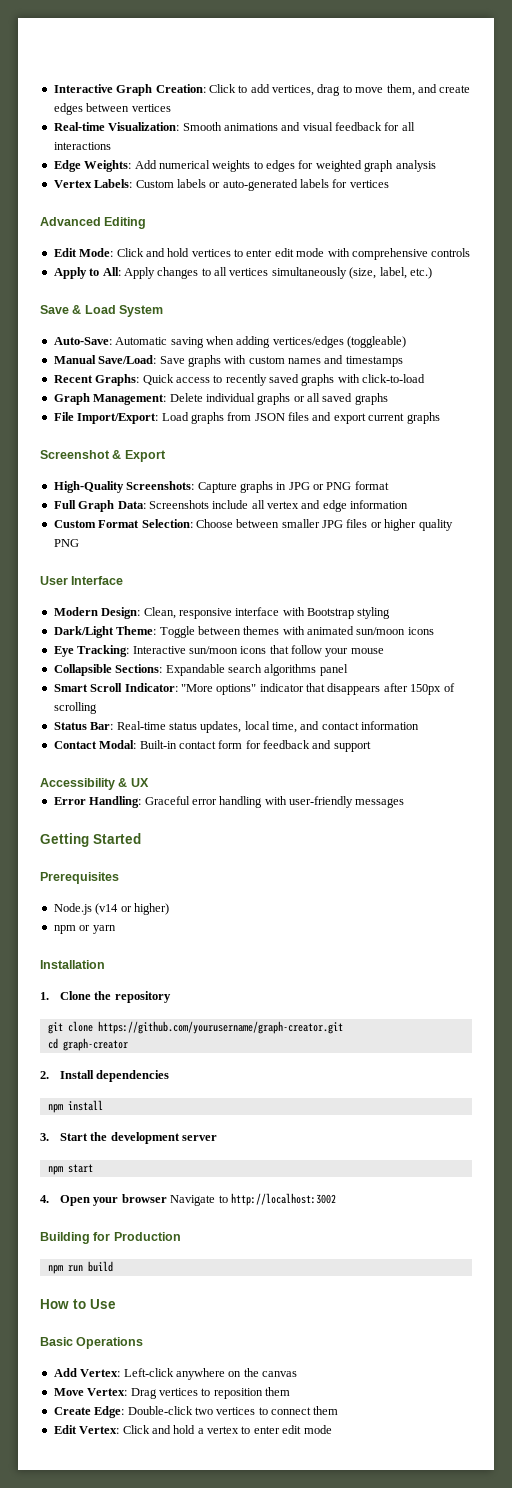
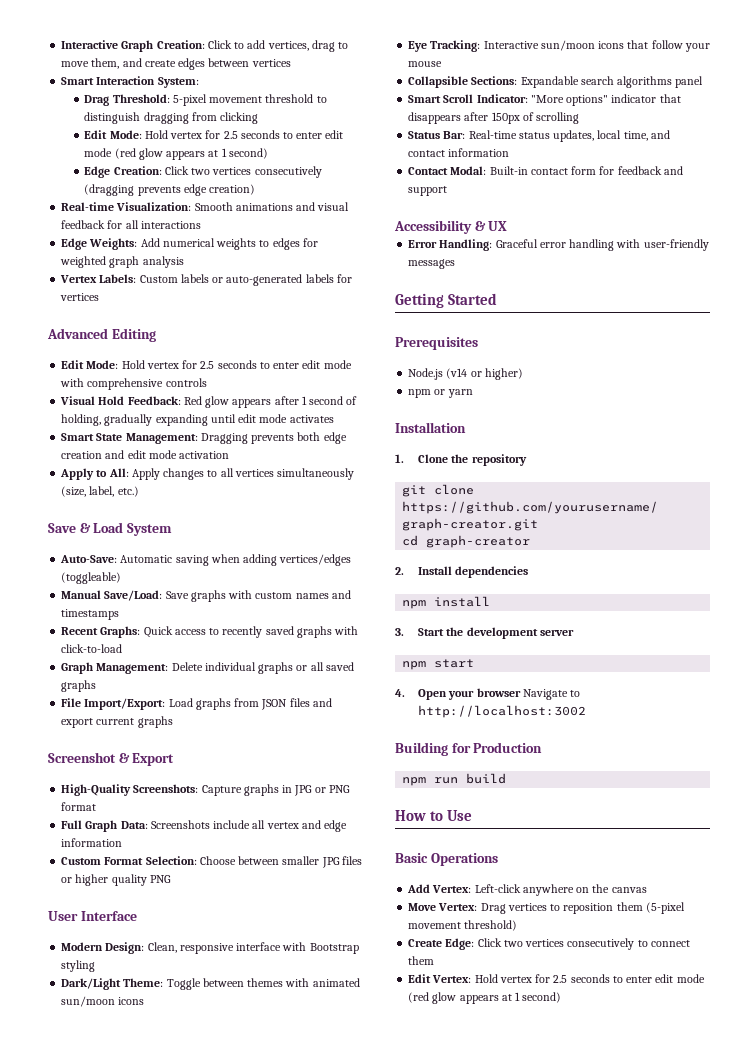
+ Smart Interaction System:
+ Drag Threshold: 5-pixel movement threshold to distinguish dragging from clicking
+ Edit Mode: Hold vertex for 2.5 seconds to enter edit mode (red glow appears at 1 second)
+ Edge Creation: Click two vertices consecutively (dragging prevents edge creation)
- Edit Mode: Click and hold vertices to enter edit mode with comprehensive controls
+ Edit Mode: Hold vertex for 2.5 seconds to enter edit mode with comprehensive controls
+ Visual Hold Feedback: Red glow appears after 1 second of holding, gradually expanding until edit mode activates
+ Smart State Management: Dragging prevents both edge creation and edit mode activation
- Move Vertex: Drag vertices to reposition them
+ Move Vertex: Drag vertices to reposition them (5-pixel movement threshold)
- Create Edge: Double-click two vertices to connect them
+ Create Edge: Click two vertices consecutively to connect them
- Edit Vertex: Click and hold a vertex to enter edit mode
+ Edit Vertex: Hold vertex for 2.5 seconds to enter edit mode (red glow appears at 1 second)

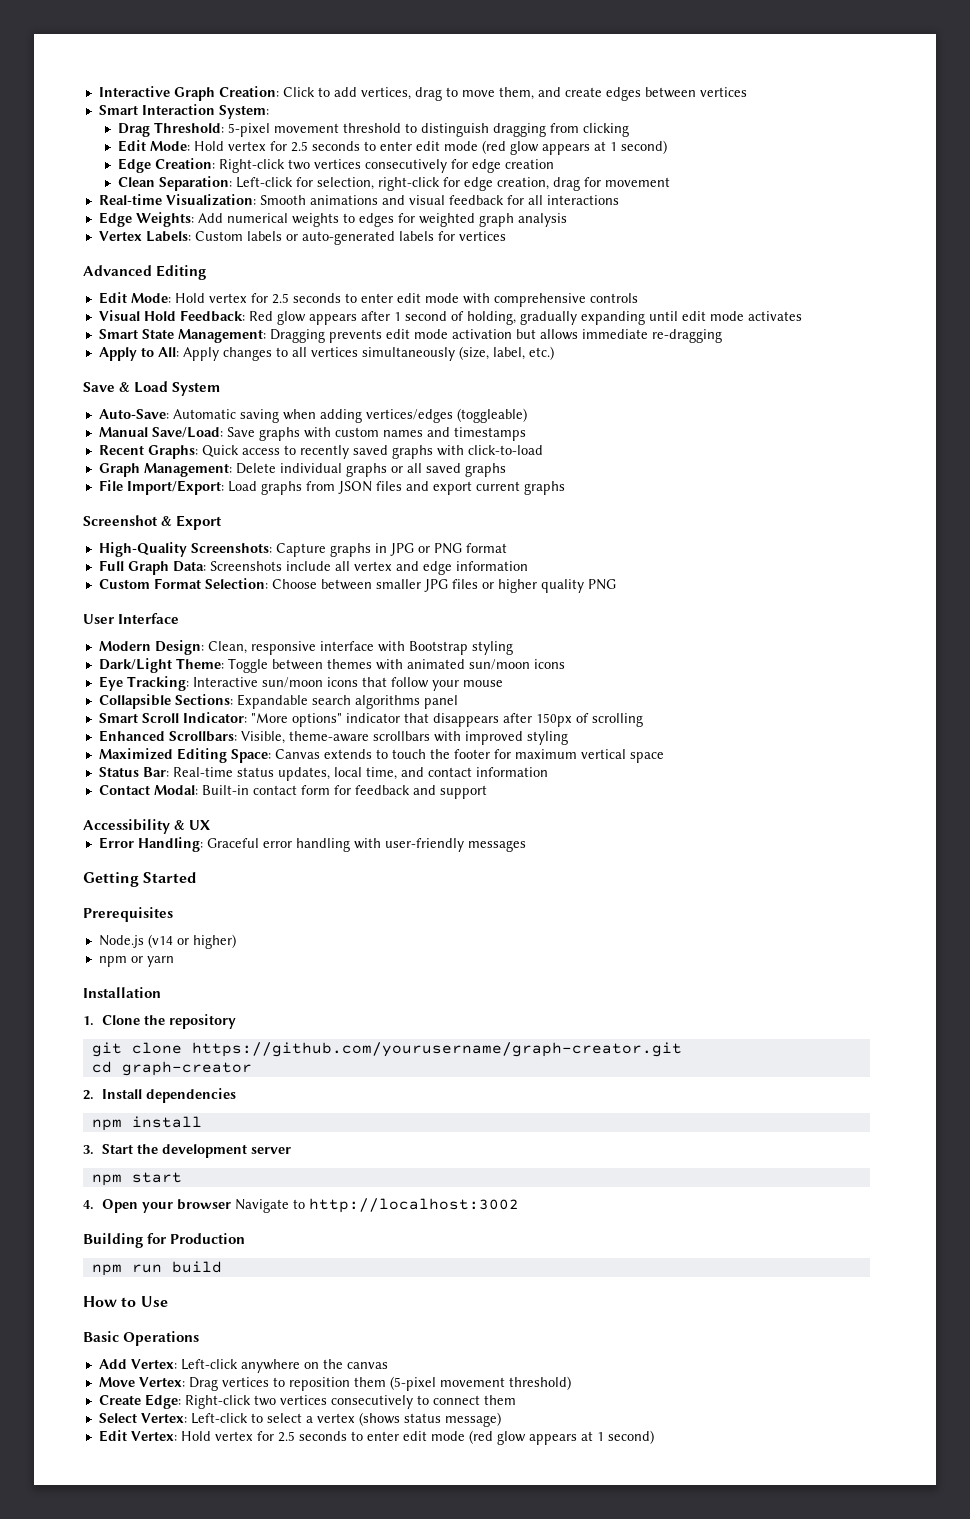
- Edge Creation: Click two vertices consecutively (dragging prevents edge creation)
+ Edge Creation: Right-click two vertices consecutively for edge creation
+ Clean Separation: Left-click for selection, right-click for edge creation, drag for movement
- Smart State Management: Dragging prevents both edge creation and edit mode activation
+ Smart State Management: Dragging prevents edit mode activation but allows immediate re-dragging
+ Enhanced Scrollbars: Visible, theme-aware scrollbars with improved styling
+ Maximized Editing Space: Canvas extends to touch the footer for maximum vertical space
- Create Edge: Click two vertices consecutively to connect them
+ Create Edge: Right-click two vertices consecutively to connect them
+ Select Vertex: Left-click to select a vertex (shows status message)

